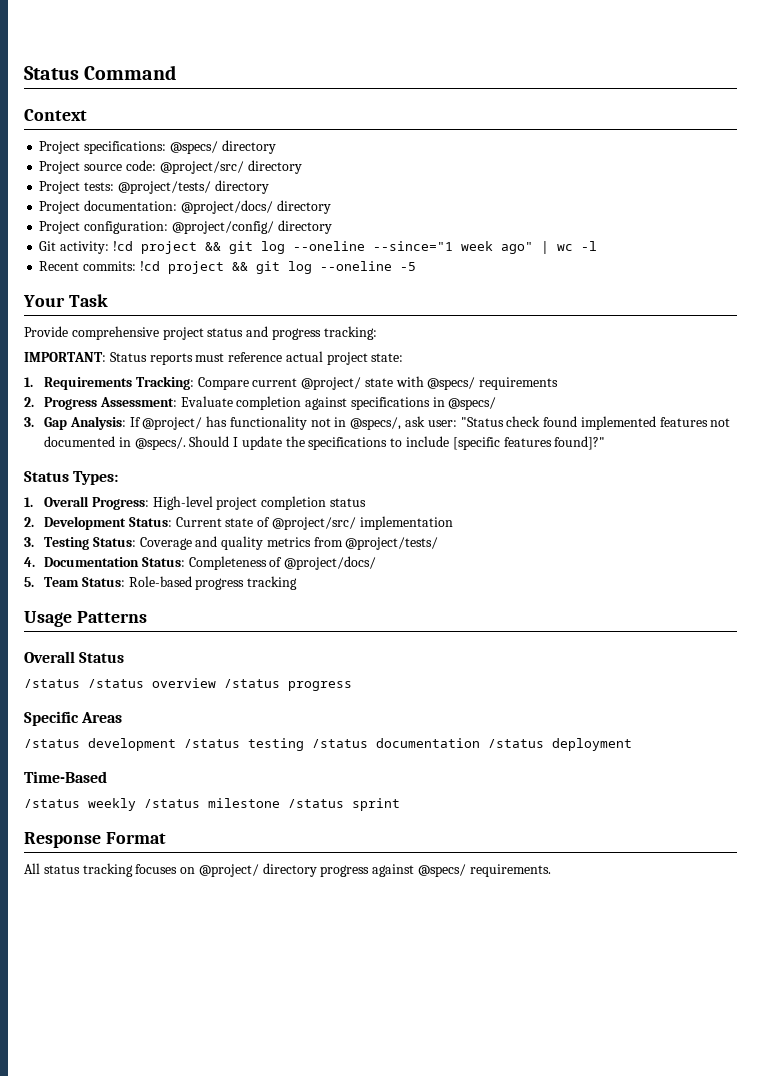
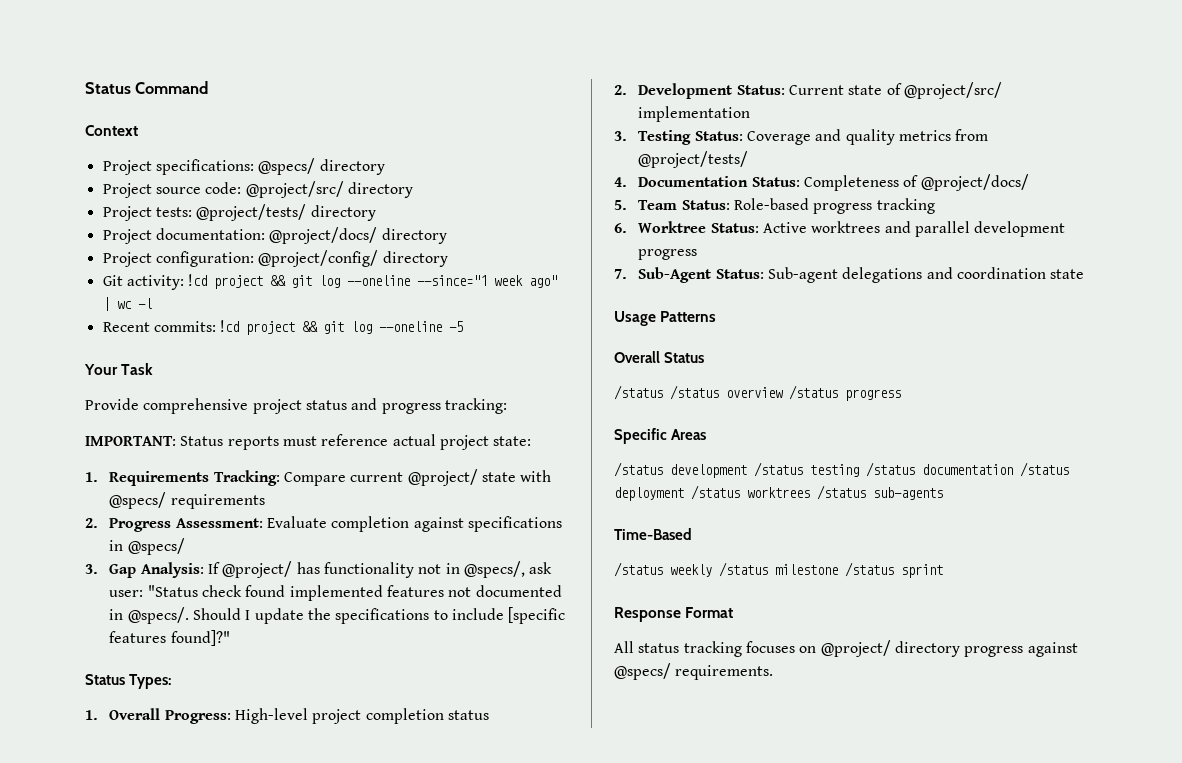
+ 6. Worktree Status: Active worktrees and parallel development progress
+ 7. Sub-Agent Status: Sub-agent delegations and coordination state
- /status development /status testing /status documentation /status deployment
+ /status development /status testing /status documentation /status deployment /status worktrees /status sub-agents

